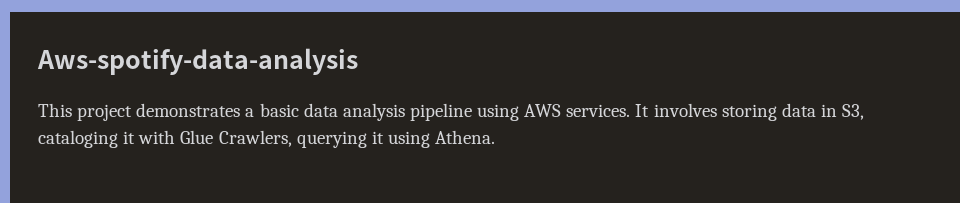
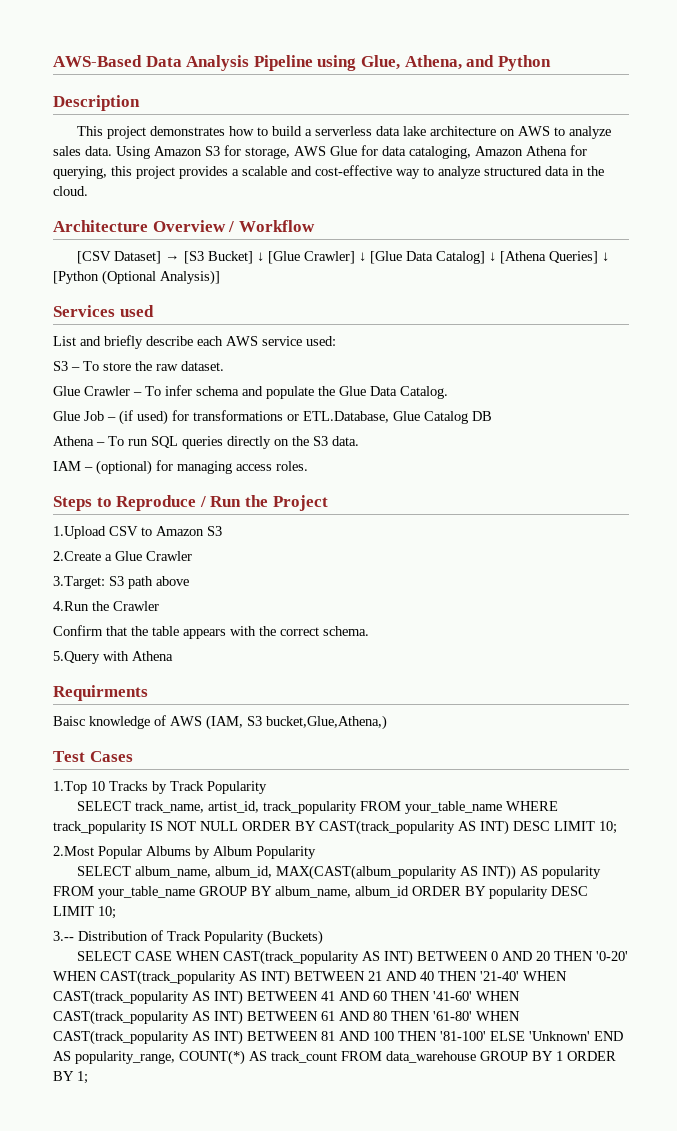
- Aws-spotify-data-analysis
- This project demonstrates a basic data analysis pipeline using AWS services. It involves storing data in S3, cataloging it with Glue Crawlers, querying it using Athena.
+ AWS-Based Data Analysis Pipeline using Glue, Athena, and Python
+ Description
+ This project demonstrates how to build a serverless data lake architecture on AWS to analyze sales data. Using Amazon S3 for storage, AWS Glue for data cataloging, Amazon Athena for querying, this project provides a scalable and cost-effective way to analyze structured data in the cloud.
+ Architecture Overview / Workflow
+ [CSV Dataset] → [S3 Bucket] ↓ [Glue Crawler] ↓ [Glue Data Catalog] ↓ [Athena Queries] ↓ [Python (Optional Analysis)]
+ Services used
+ List and briefly describe each AWS service used:
+ S3 – To store the raw dataset.
+ Glue Crawler – To infer schema and populate the Glue Data Catalog.
+ Glue Job – (if used) for transformations or ETL.Database, Glue Catalog DB
+ Athena – To run SQL queries directly on the S3 data.
+ IAM – (optional) for managing access roles.
+ Steps to Reproduce / Run the Project
+ 1.Upload CSV to Amazon S3
+ 2.Create a Glue Crawler
+ 3.Target: S3 path above
+ 4.Run the Crawler
+ Confirm that the table appears with the correct schema.
+ 5.Query with Athena
+ Requirments
+ Baisc knowledge of AWS (IAM, S3 bucket,Glue,Athena,)
+ Test Cases
+ 1.Top 10 Tracks by Track Popularity
+ SELECT track_name, artist_id, track_popularity FROM your_table_name WHERE track_popularity IS NOT NULL ORDER BY CAST(track_popularity AS INT) DESC LIMIT 10;
+ 2.Most Popular Albums by Album Popularity
+ SELECT album_name, album_id, MAX(CAST(album_popularity AS INT)) AS popularity FROM your_table_name GROUP BY album_name, album_id ORDER BY popularity DESC LIMIT 10;
+ 3.-- Distribution of Track Popularity (Buckets)
+ SELECT CASE WHEN CAST(track_popularity AS INT) BETWEEN 0 AND 20 THEN '0-20' WHEN CAST(track_popularity AS INT) BETWEEN 21 AND 40 THEN '21-40' WHEN CAST(track_popularity AS INT) BETWEEN 41 AND 60 THEN '41-60' WHEN CAST(track_popularity AS INT) BETWEEN 61 AND 80 THEN '61-80' WHEN CAST(track_popularity AS INT) BETWEEN 81 AND 100 THEN '81-100' ELSE 'Unknown' END AS popularity_range, COUNT(*) AS track_count FROM data_warehouse GROUP BY 1 ORDER BY 1;

